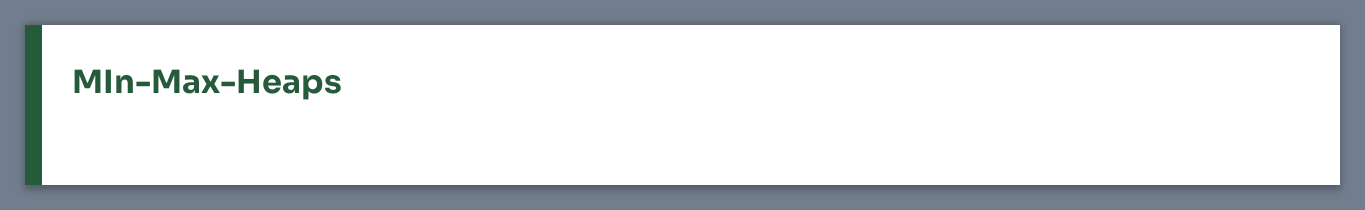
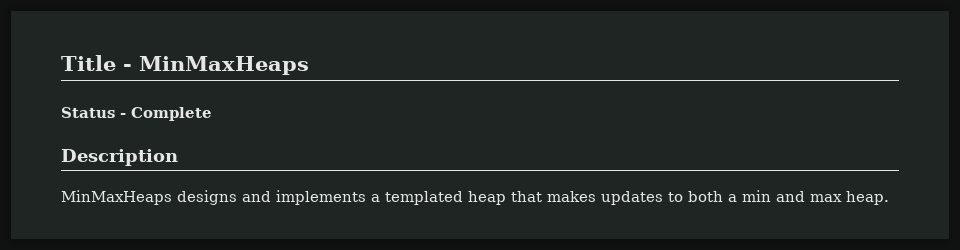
- MIn-Max-Heaps
+ Title - MinMaxHeaps
+ Status - Complete
+ Description
+ MinMaxHeaps designs and implements a templated heap that makes updates to both a min and max heap.

